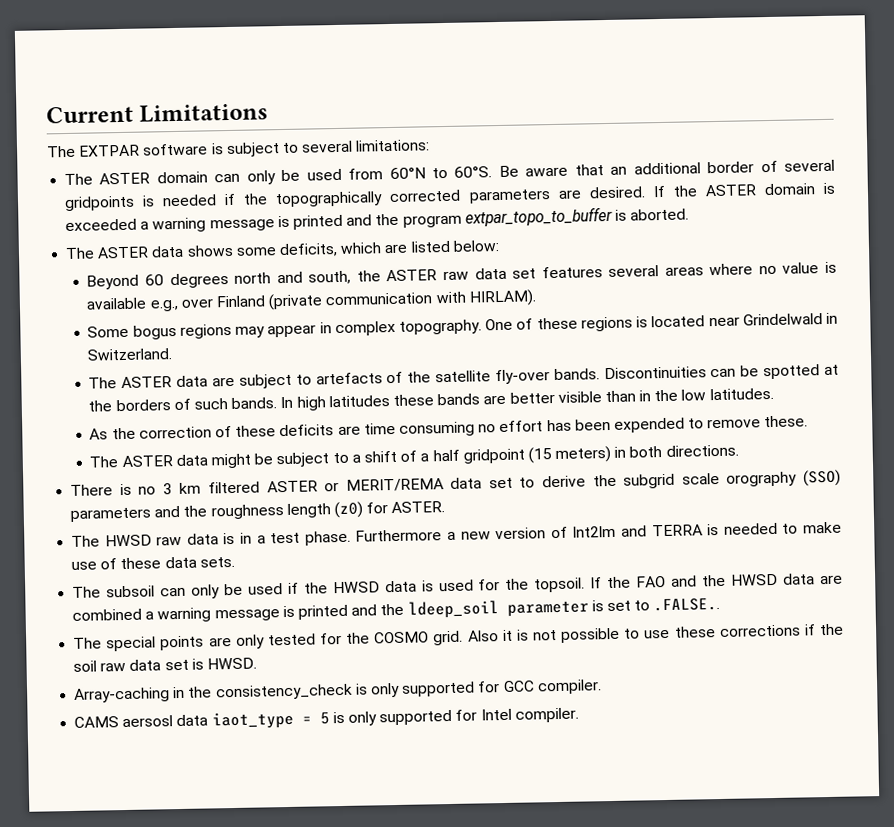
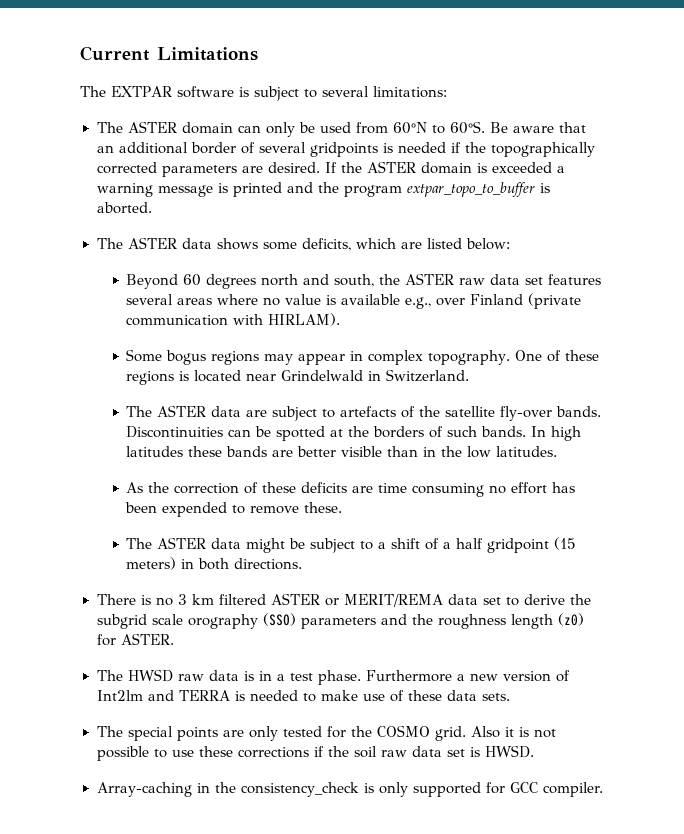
- The subsoil can only be used if the HWSD data is used for the topsoil. If the FAO and the HWSD data are combined a warning message is printed and the ldeep_soil parameter is set to .FALSE..
- CAMS aersosl data iaot_type = 5 is only supported for Intel compiler.

